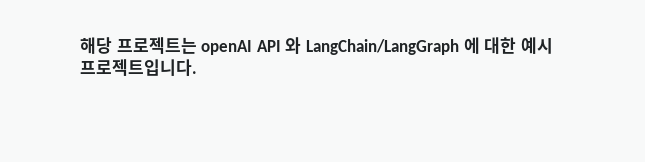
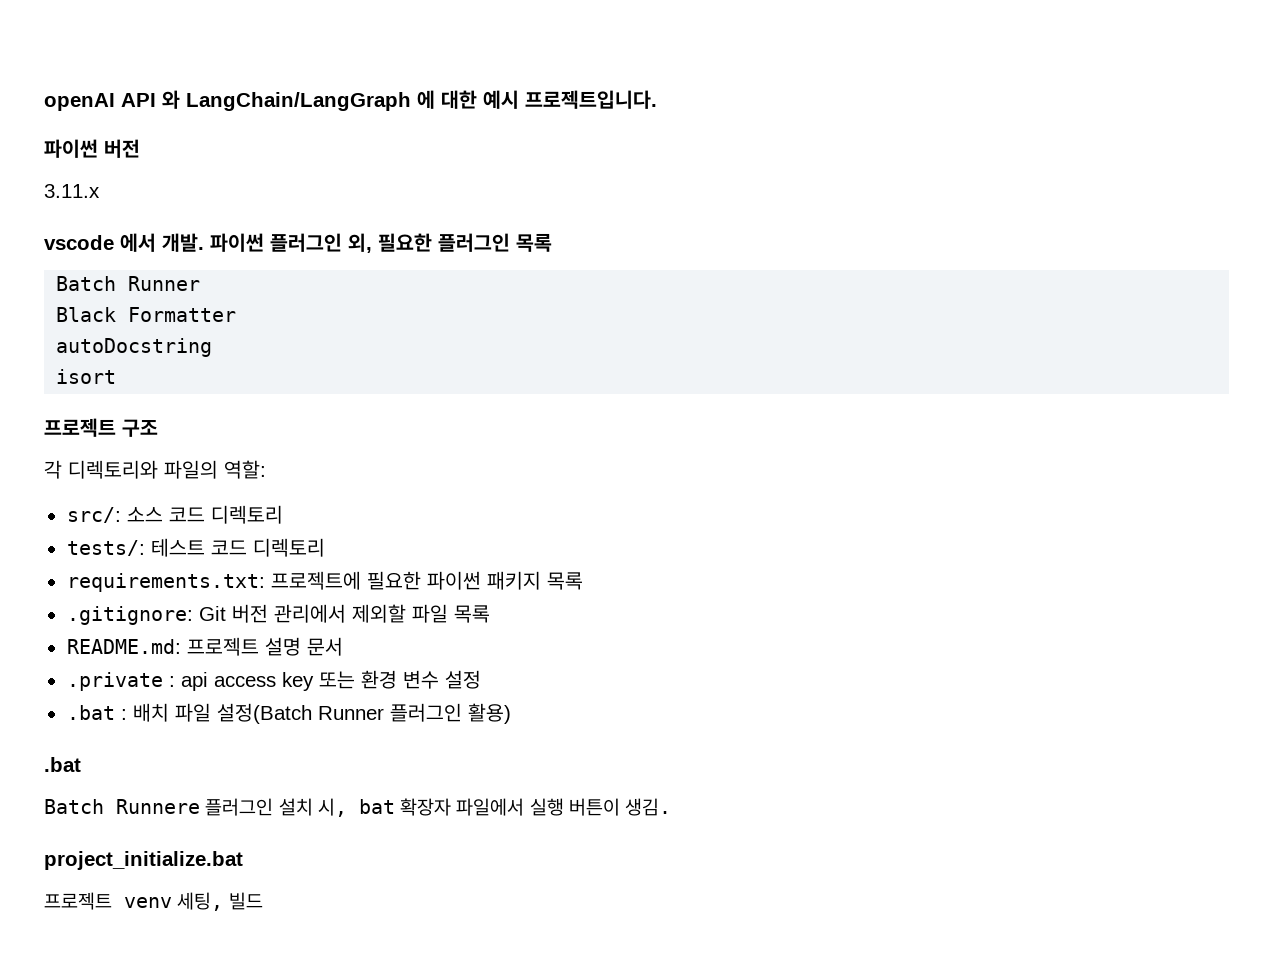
- 해당 프로젝트는 openAI API 와 LangChain/LangGraph 에 대한 예시 프로젝트입니다.
+ openAI API 와 LangChain/LangGraph 에 대한 예시 프로젝트입니다.
+ 파이썬 버전
+ 3.11.x
+ vscode 에서 개발. 파이썬 플러그인 외, 필요한 플러그인 목록
+ Batch Runner
+ Black Formatter
+ autoDocstring
+ isort
+ 프로젝트 구조
+ 각 디렉토리와 파일의 역할:
+ src/: 소스 코드 디렉토리
+ tests/: 테스트 코드 디렉토리
+ requirements.txt: 프로젝트에 필요한 파이썬 패키지 목록
+ .gitignore: Git 버전 관리에서 제외할 파일 목록
+ README.md: 프로젝트 설명 문서
+ .private : api access key 또는 환경 변수 설정
+ .bat : 배치 파일 설정(Batch Runner 플러그인 활용)
+ .bat
+ Batch Runnere 플러그인 설치 시, bat 확장자 파일에서 실행 버튼이 생김.
+ project_initialize.bat
+ 프로젝트 venv 세팅, 빌드

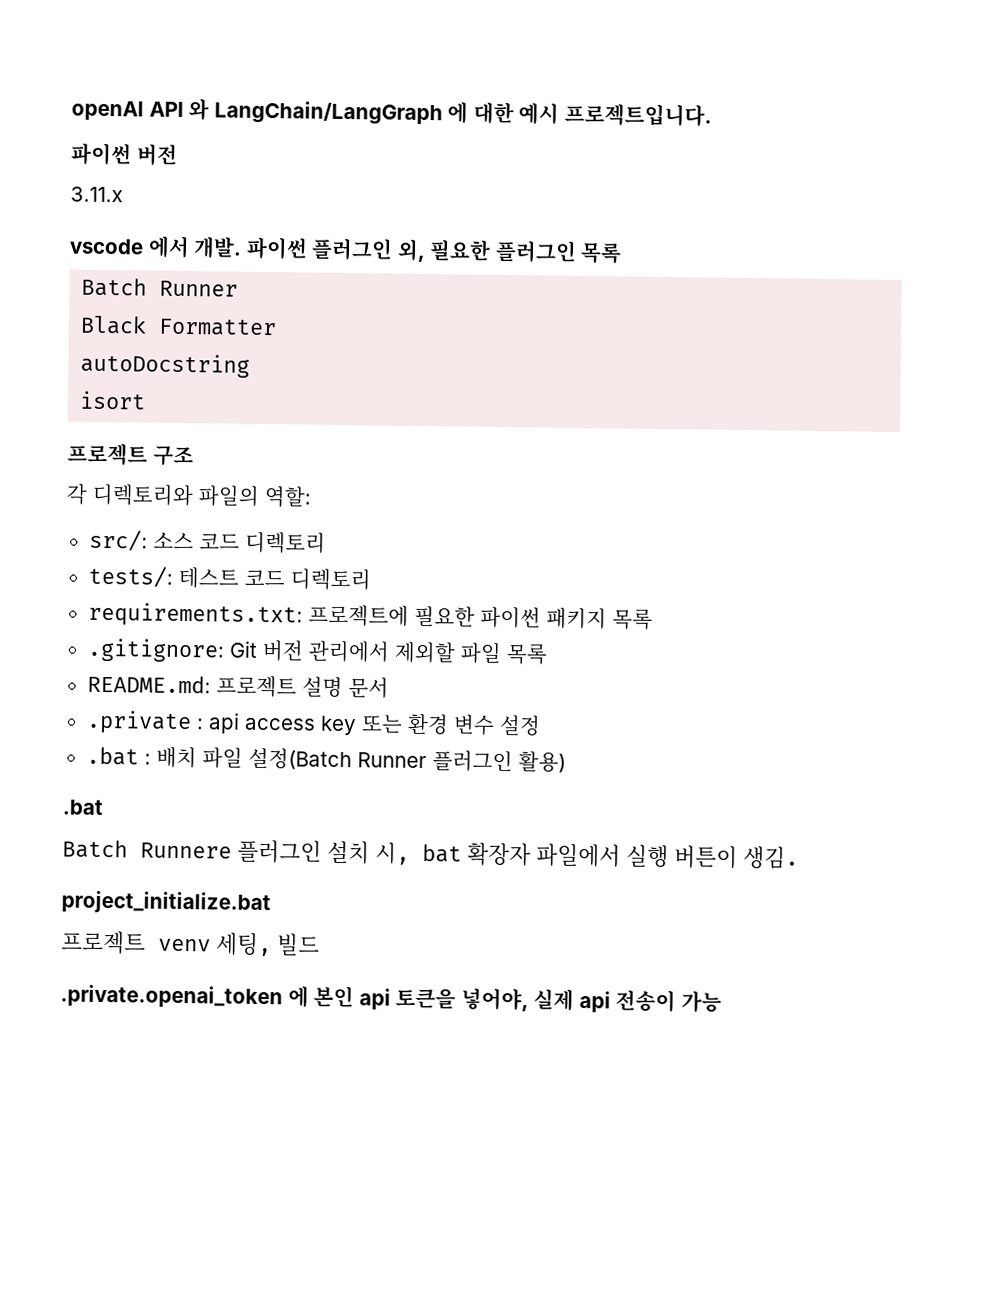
+ .private.openai_token 에 본인 api 토큰을 넣어야, 실제 api 전송이 가능

